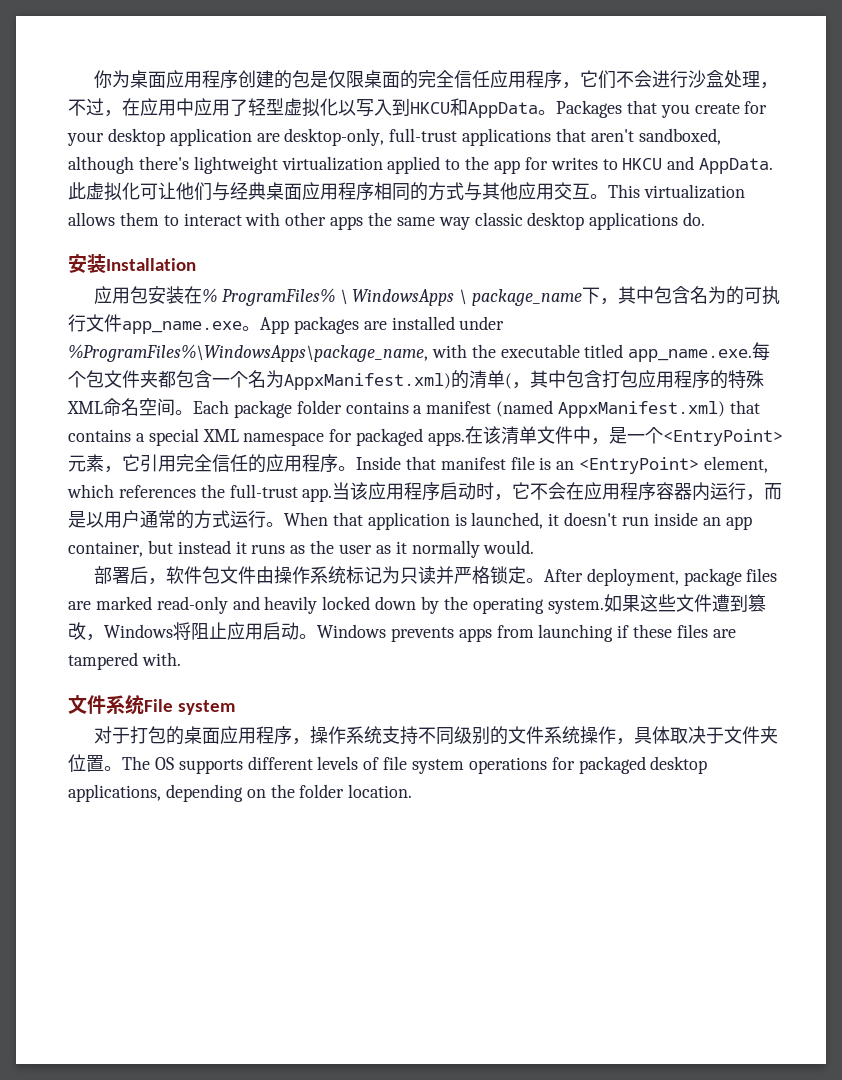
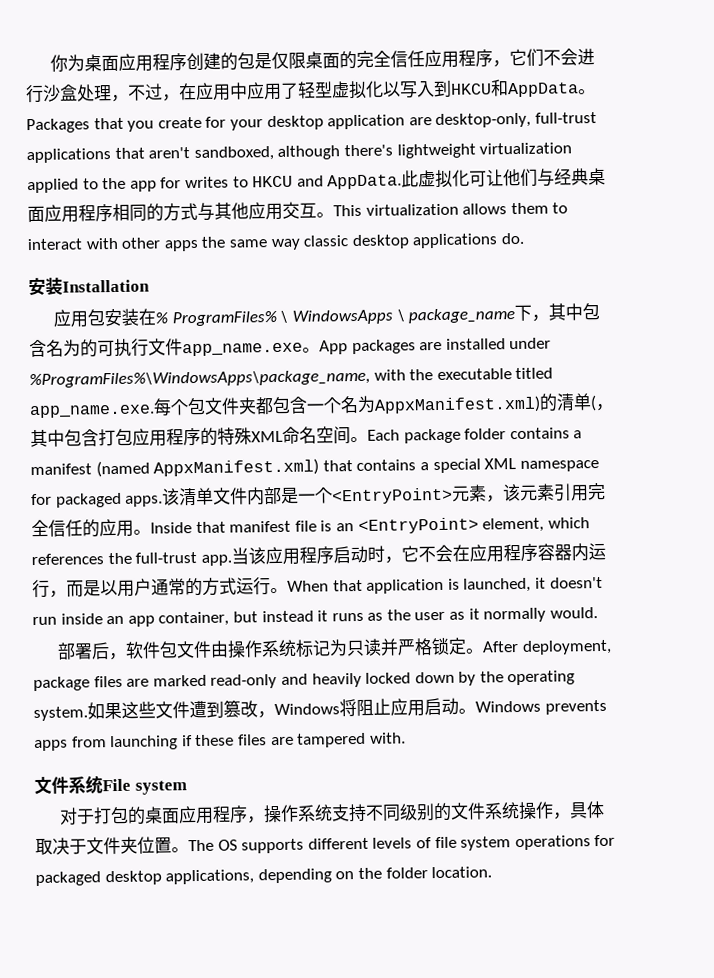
- 在该清单文件中，是一个<EntryPoint>元素，它引用完全信任的应用程序。
+ 该清单文件内部是一个<EntryPoint>元素，该元素引用完全信任的应用。

